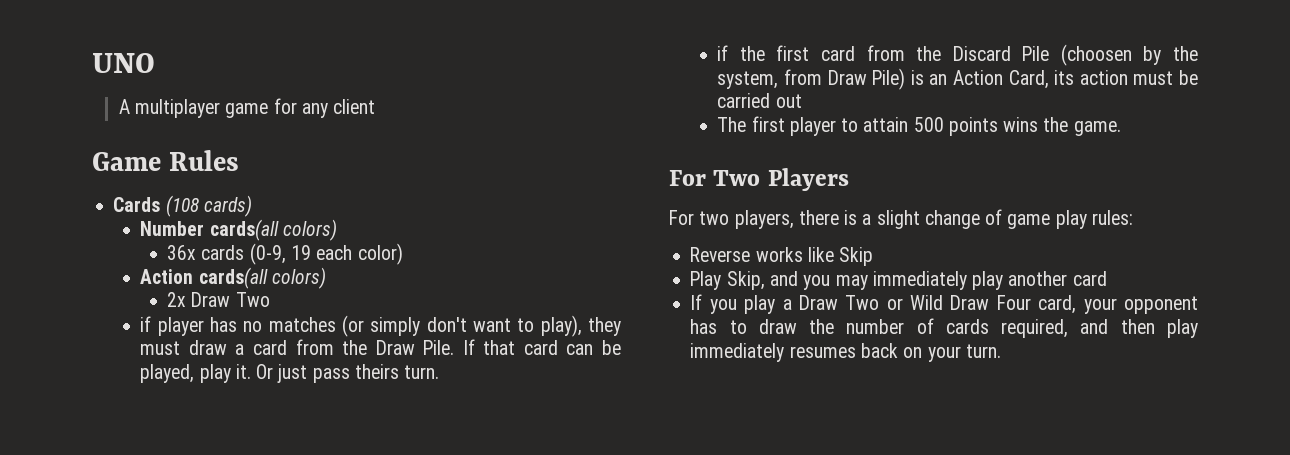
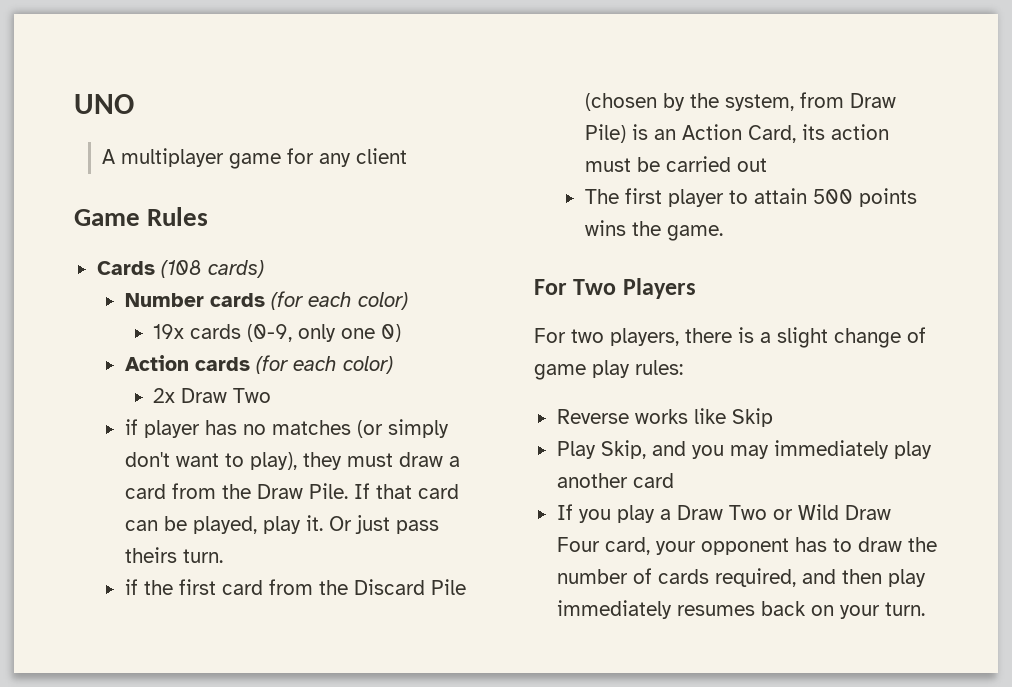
- Number cards(all colors)
- 36x cards (0-9, 19 each color)
- Action cards(all colors)
+ Number cards (for each color)
+ 19x cards (0-9, only one 0)
+ Action cards (for each color)
- if the first card from the Discard Pile (choosen by the system, from Draw Pile) is an Action Card, its action must be carried out
+ if the first card from the Discard Pile (chosen by the system, from Draw Pile) is an Action Card, its action must be carried out

